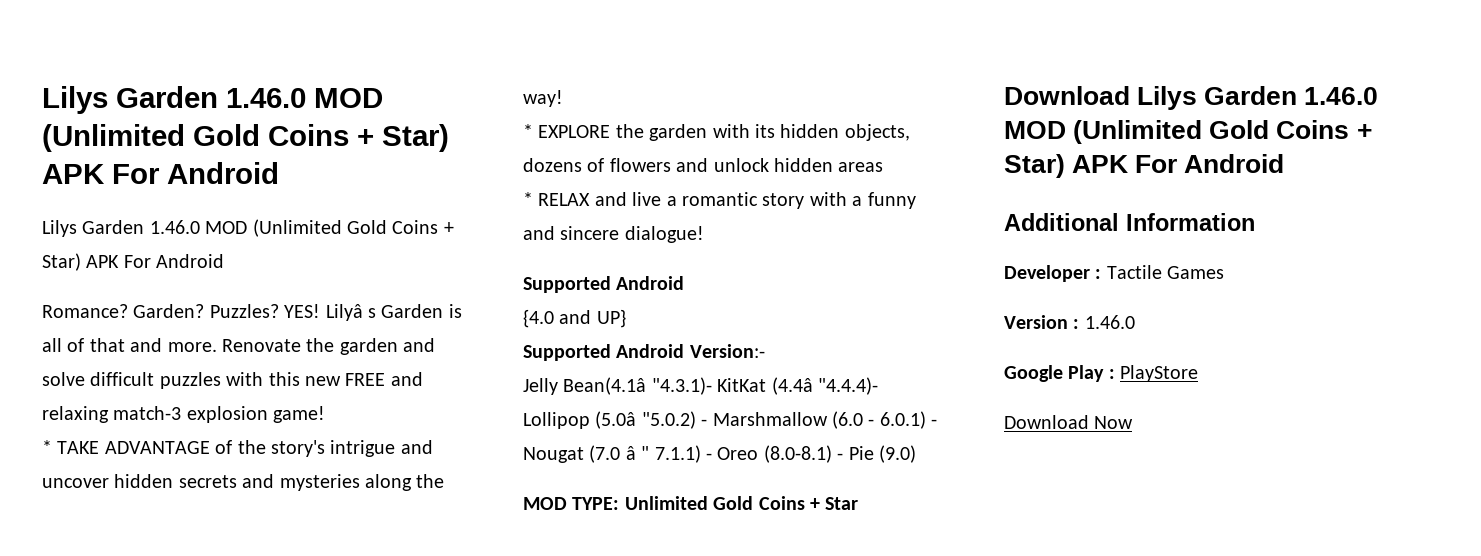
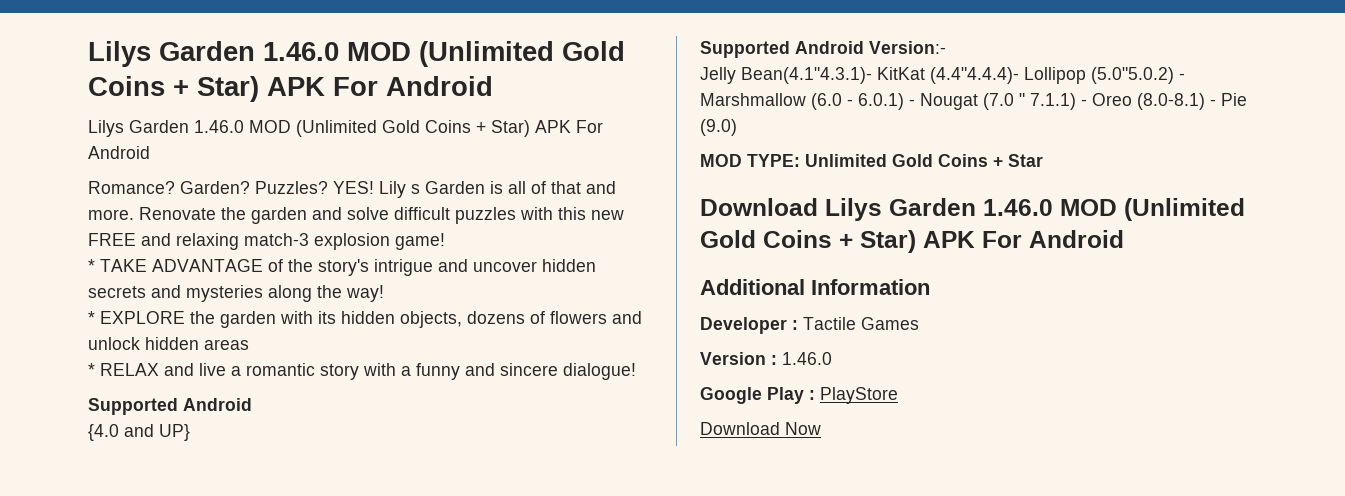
- Lilyâ s Garden is all of that and more.
+ Lily s Garden is all of that and more.
- Jelly Bean(4.1â "4.3.1)- KitKat (4.4â "4.4.4)- Lollipop (5.0â "5.0.2) - Marshmallow (6.0 - 6.0.1) - Nougat (7.0 â " 7.1.1) - Oreo (8.0-8.1) - Pie (9.0)
+ Jelly Bean(4.1"4.3.1)- KitKat (4.4"4.4.4)- Lollipop (5.0"5.0.2) - Marshmallow (6.0 - 6.0.1) - Nougat (7.0 " 7.1.1) - Oreo (8.0-8.1) - Pie (9.0)

